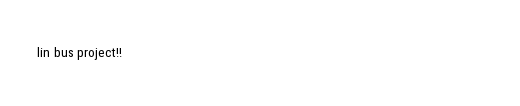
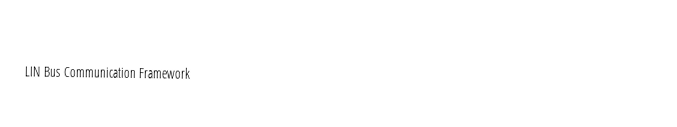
- lin bus project!!
+ LIN Bus Communication Framework

